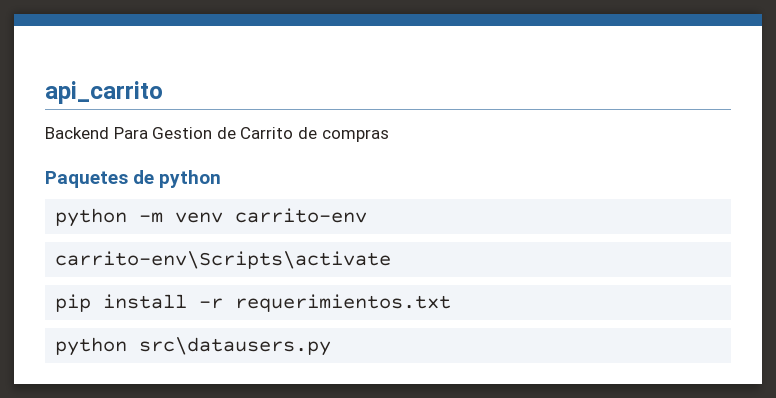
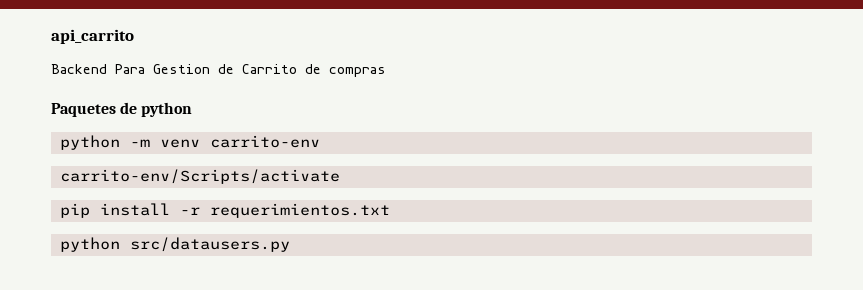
- carrito-env\Scripts\activate
+ carrito-env/Scripts/activate
- python src\datausers.py
+ python src/datausers.py

